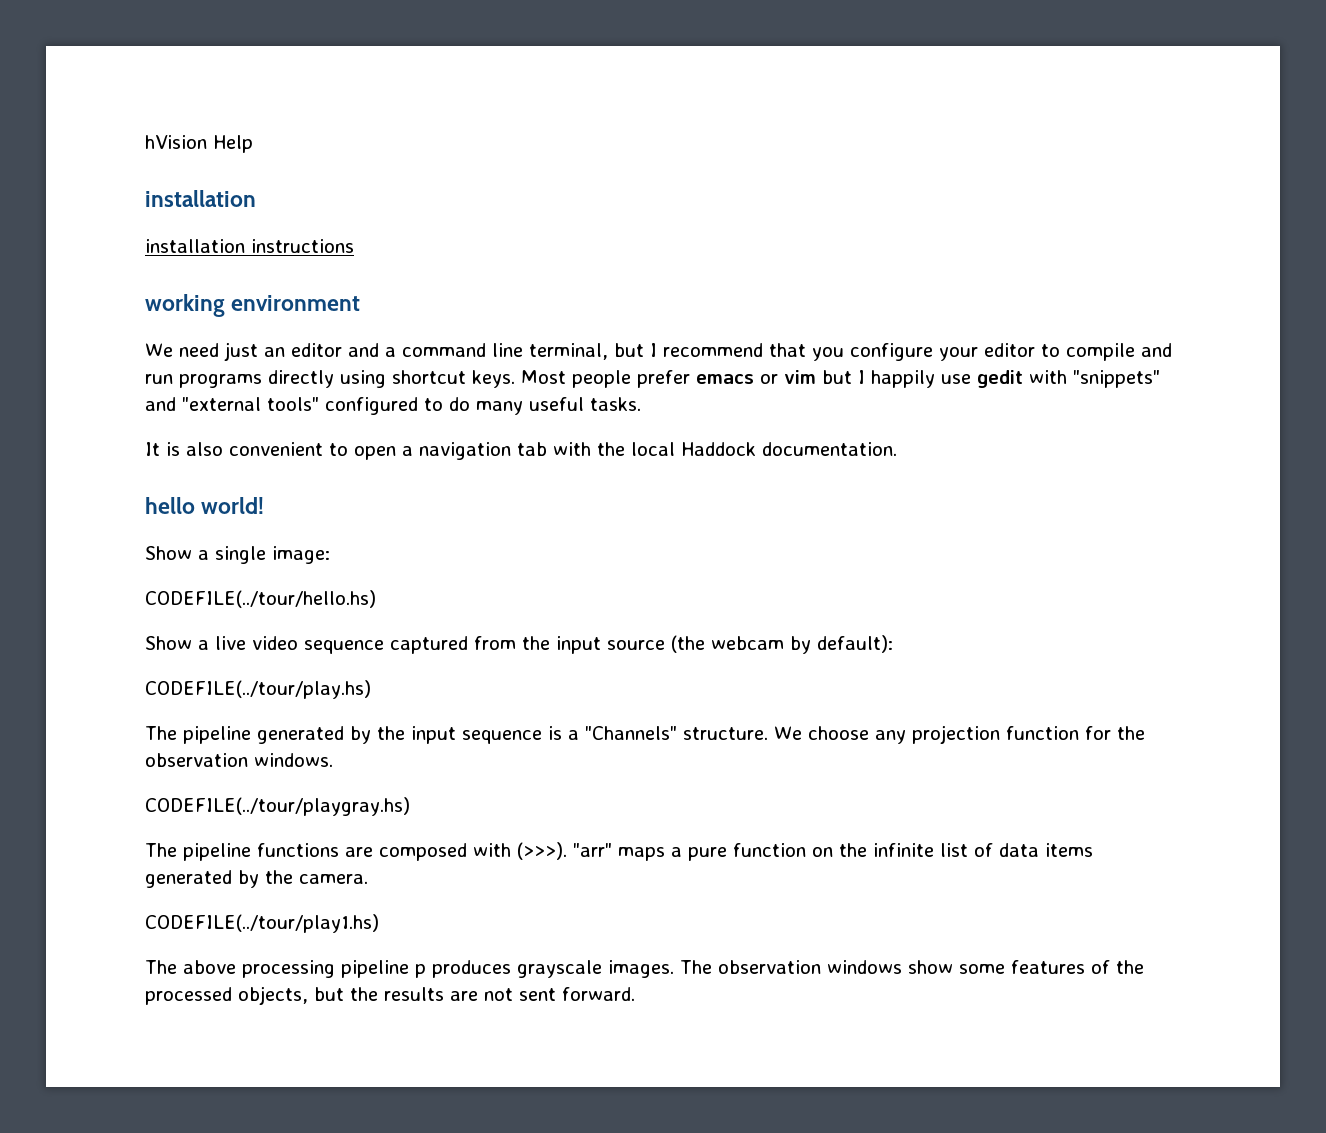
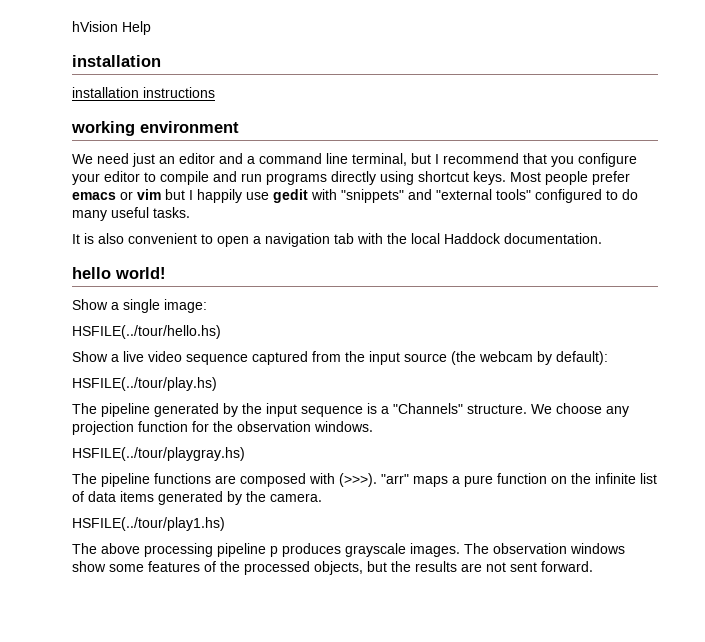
- CODEFILE(../tour/hello.hs)
+ HSFILE(../tour/hello.hs)
- CODEFILE(../tour/play.hs)
+ HSFILE(../tour/play.hs)
- CODEFILE(../tour/playgray.hs)
+ HSFILE(../tour/playgray.hs)
- CODEFILE(../tour/play1.hs)
+ HSFILE(../tour/play1.hs)

